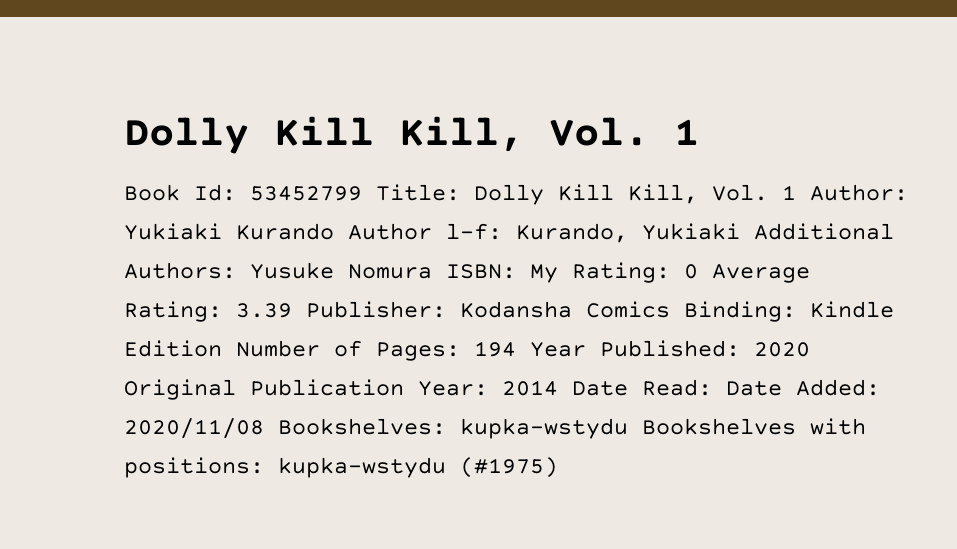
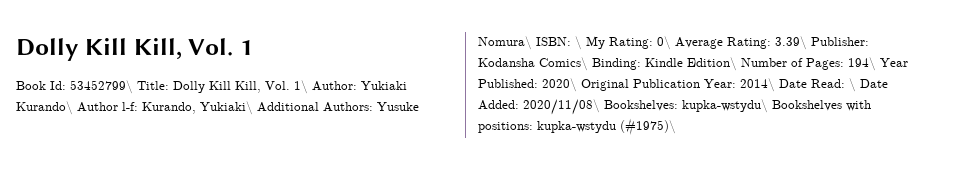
- Book Id: 53452799 Title: Dolly Kill Kill, Vol. 1 Author: Yukiaki Kurando Author l-f: Kurando, Yukiaki Additional Authors: Yusuke Nomura ISBN: My Rating: 0 Average Rating: 3.39 Publisher: Kodansha Comics Binding: Kindle Edition Number of Pages: 194 Year Published: 2020 Original Publication Year: 2014 Date Read: Date Added: 2020/11/08 Bookshelves: kupka-wstydu Bookshelves with positions: kupka-wstydu (#1975)
+ Book Id: 53452799\ Title: Dolly Kill Kill, Vol. 1\ Author: Yukiaki Kurando\ Author l-f: Kurando, Yukiaki\ Additional Authors: Yusuke Nomura\ ISBN: \ My Rating: 0\ Average Rating: 3.39\ Publisher: Kodansha Comics\ Binding: Kindle Edition\ Number of Pages: 194\ Year Published: 2020\ Original Publication Year: 2014\ Date Read: \ Date Added: 2020/11/08\ Bookshelves: kupka-wstydu\ Bookshelves with positions: kupka-wstydu (#1975)\

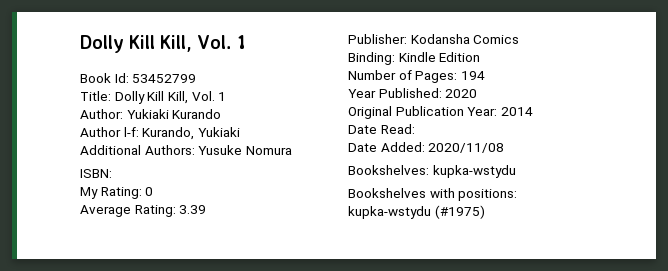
- Book Id: 53452799\ Title: Dolly Kill Kill, Vol. 1\ Author: Yukiaki Kurando\ Author l-f: Kurando, Yukiaki\ Additional Authors: Yusuke Nomura\ ISBN: \ My Rating: 0\ Average Rating: 3.39\ Publisher: Kodansha Comics\ Binding: Kindle Edition\ Number of Pages: 194\ Year Published: 2020\ Original Publication Year: 2014\ Date Read: \ Date Added: 2020/11/08\ Bookshelves: kupka-wstydu\ Bookshelves with positions: kupka-wstydu (#1975)\
+ Book Id: 53452799
+ Title: Dolly Kill Kill, Vol. 1
+ Author: Yukiaki Kurando
+ Author l-f: Kurando, Yukiaki
+ Additional Authors: Yusuke Nomura
+ ISBN:
+ My Rating: 0
+ Average Rating: 3.39
+ Publisher: Kodansha Comics
+ Binding: Kindle Edition
+ Number of Pages: 194
+ Year Published: 2020
+ Original Publication Year: 2014
+ Date Read:
+ Date Added: 2020/11/08
+ Bookshelves: kupka-wstydu
+ Bookshelves with positions: kupka-wstydu (#1975)

